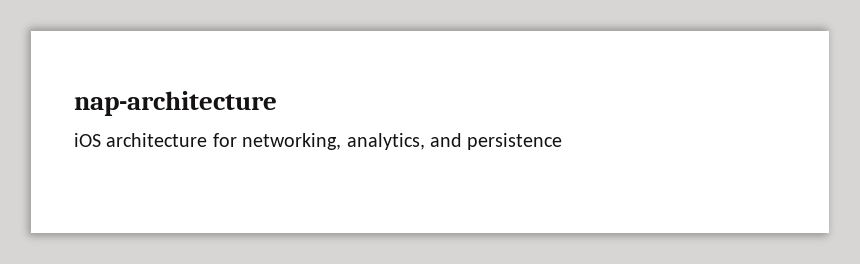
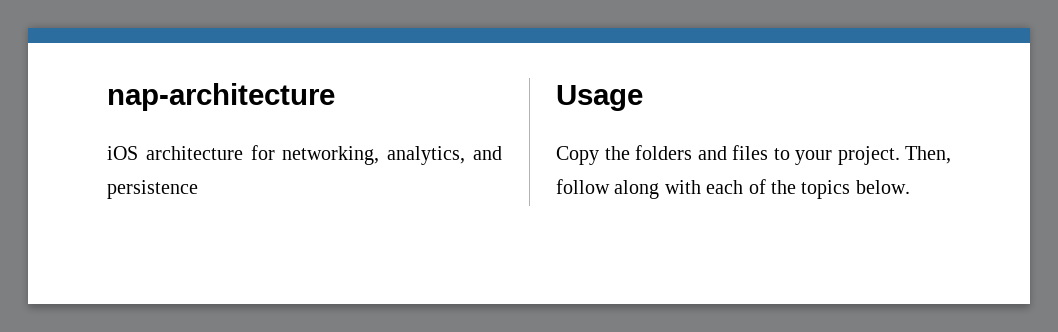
+ Usage
+ Copy the folders and files to your project. Then, follow along with each of the topics below.

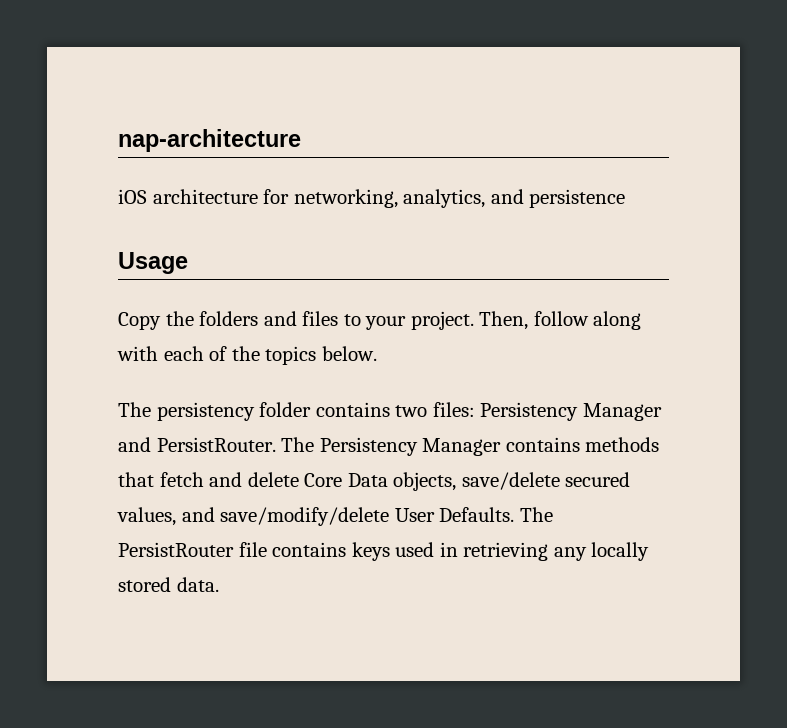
+ The persistency folder contains two files: Persistency Manager and PersistRouter. The Persistency Manager contains methods that fetch and delete Core Data objects, save/delete secured values, and save/modify/delete User Defaults. The PersistRouter file contains keys used in retrieving any locally stored data.

